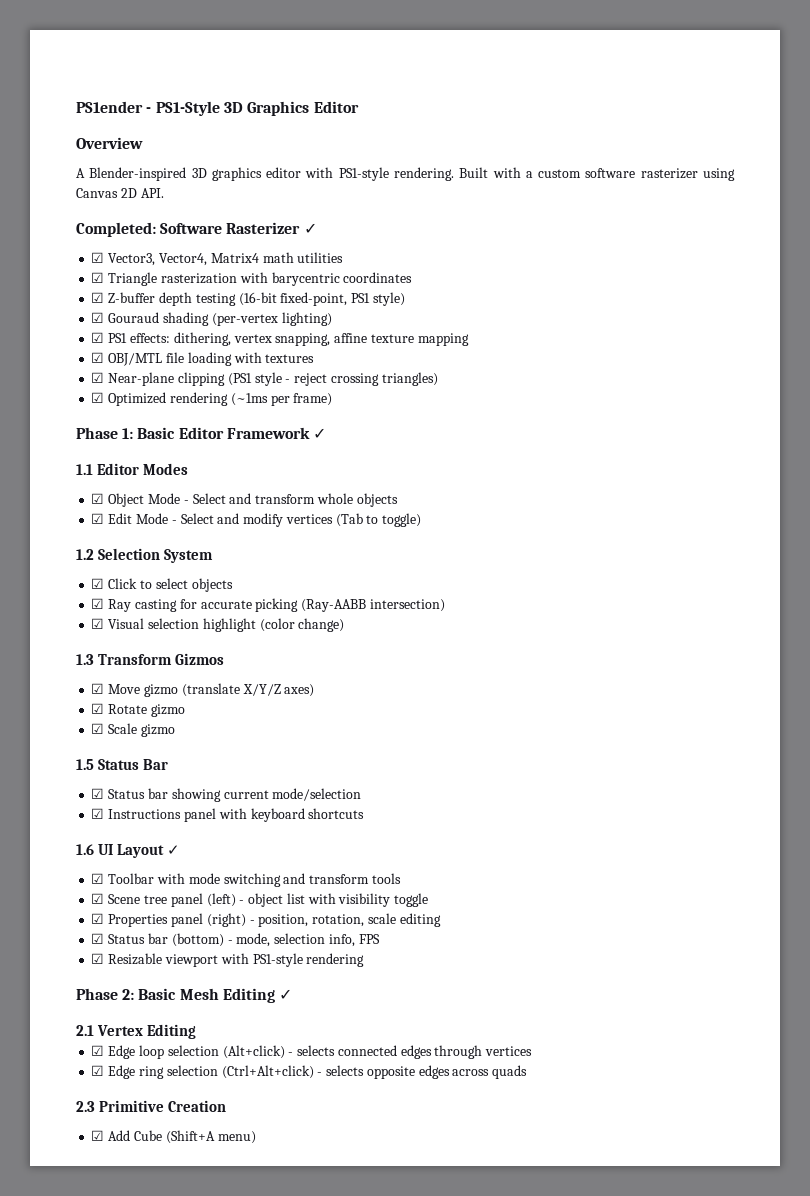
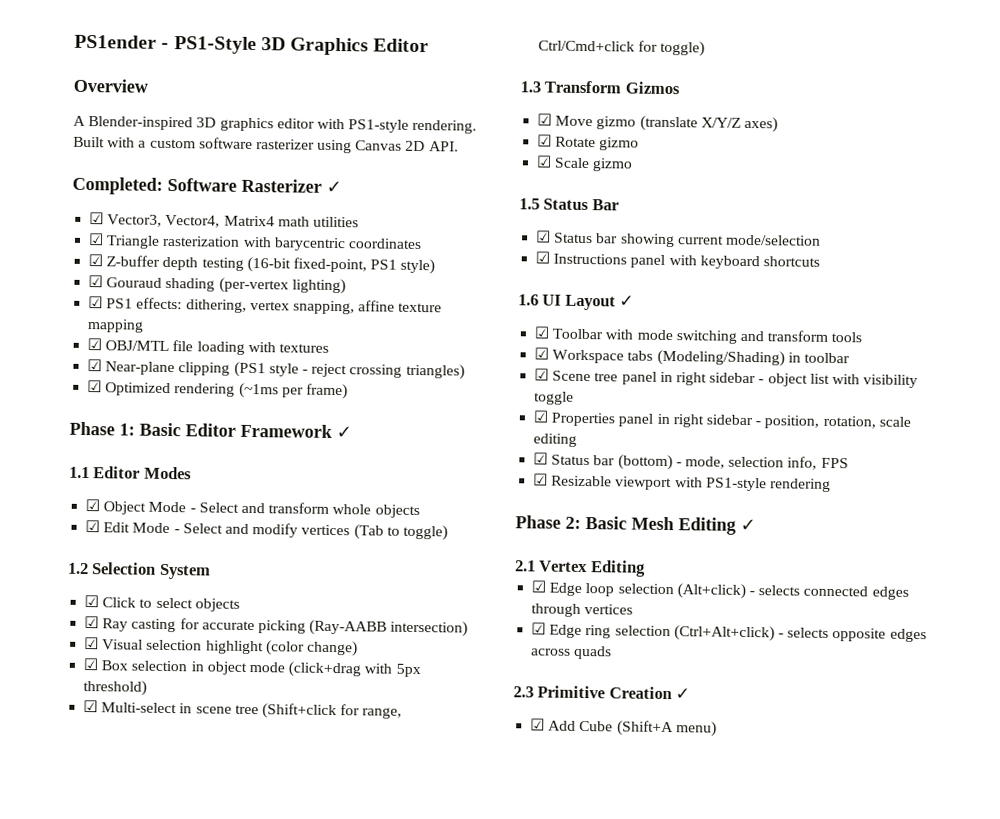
+ ☑ Box selection in object mode (click+drag with 5px threshold)
+ ☑ Multi-select in scene tree (Shift+click for range, Ctrl/Cmd+click for toggle)
+ ☑ Workspace tabs (Modeling/Shading) in toolbar
- ☑ Scene tree panel (left) - object list with visibility toggle
+ ☑ Scene tree panel in right sidebar - object list with visibility toggle
- ☑ Properties panel (right) - position, rotation, scale editing
+ ☑ Properties panel in right sidebar - position, rotation, scale editing
- 2.3 Primitive Creation
+ 2.3 Primitive Creation ✓

